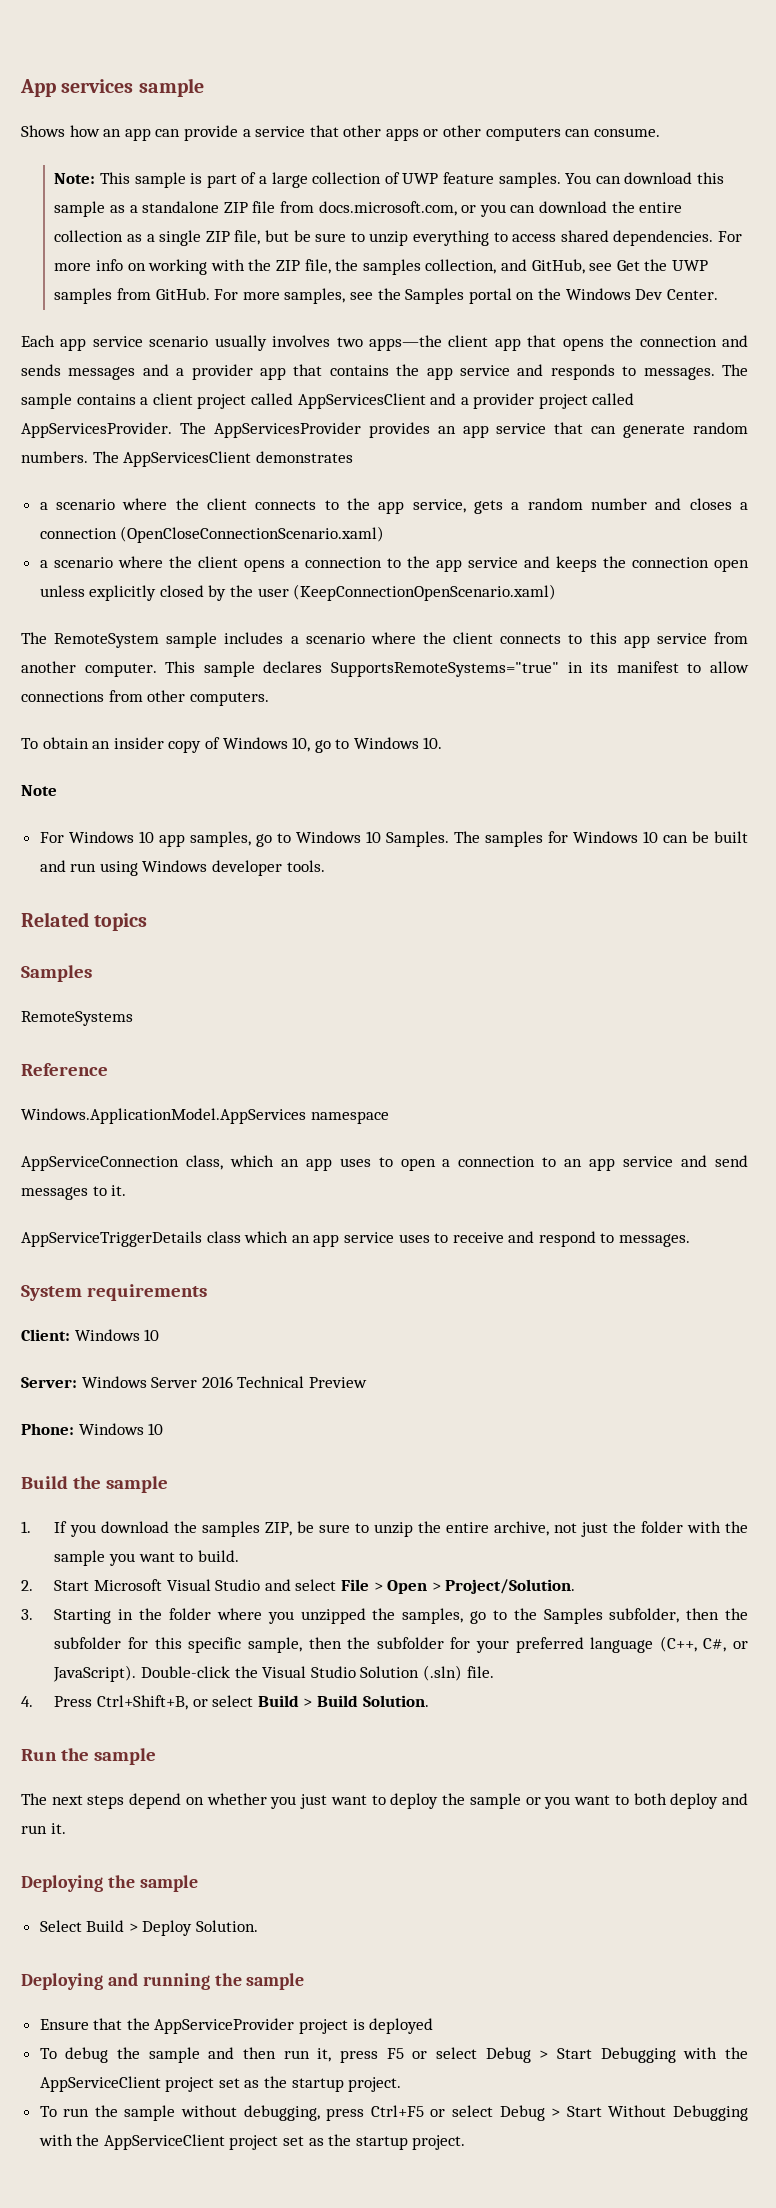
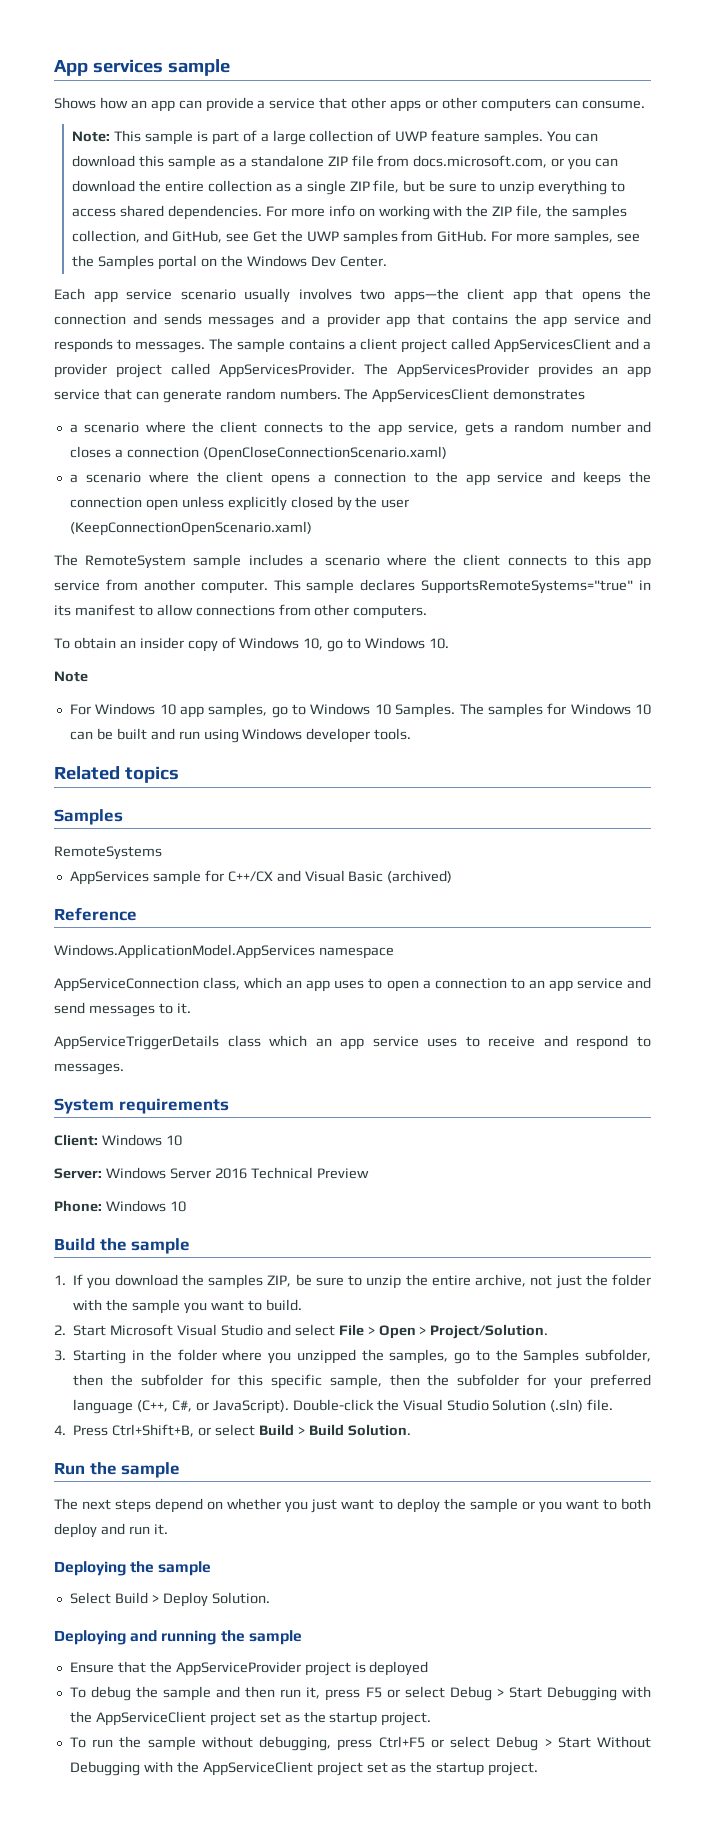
+ AppServices sample for C++/CX and Visual Basic (archived)

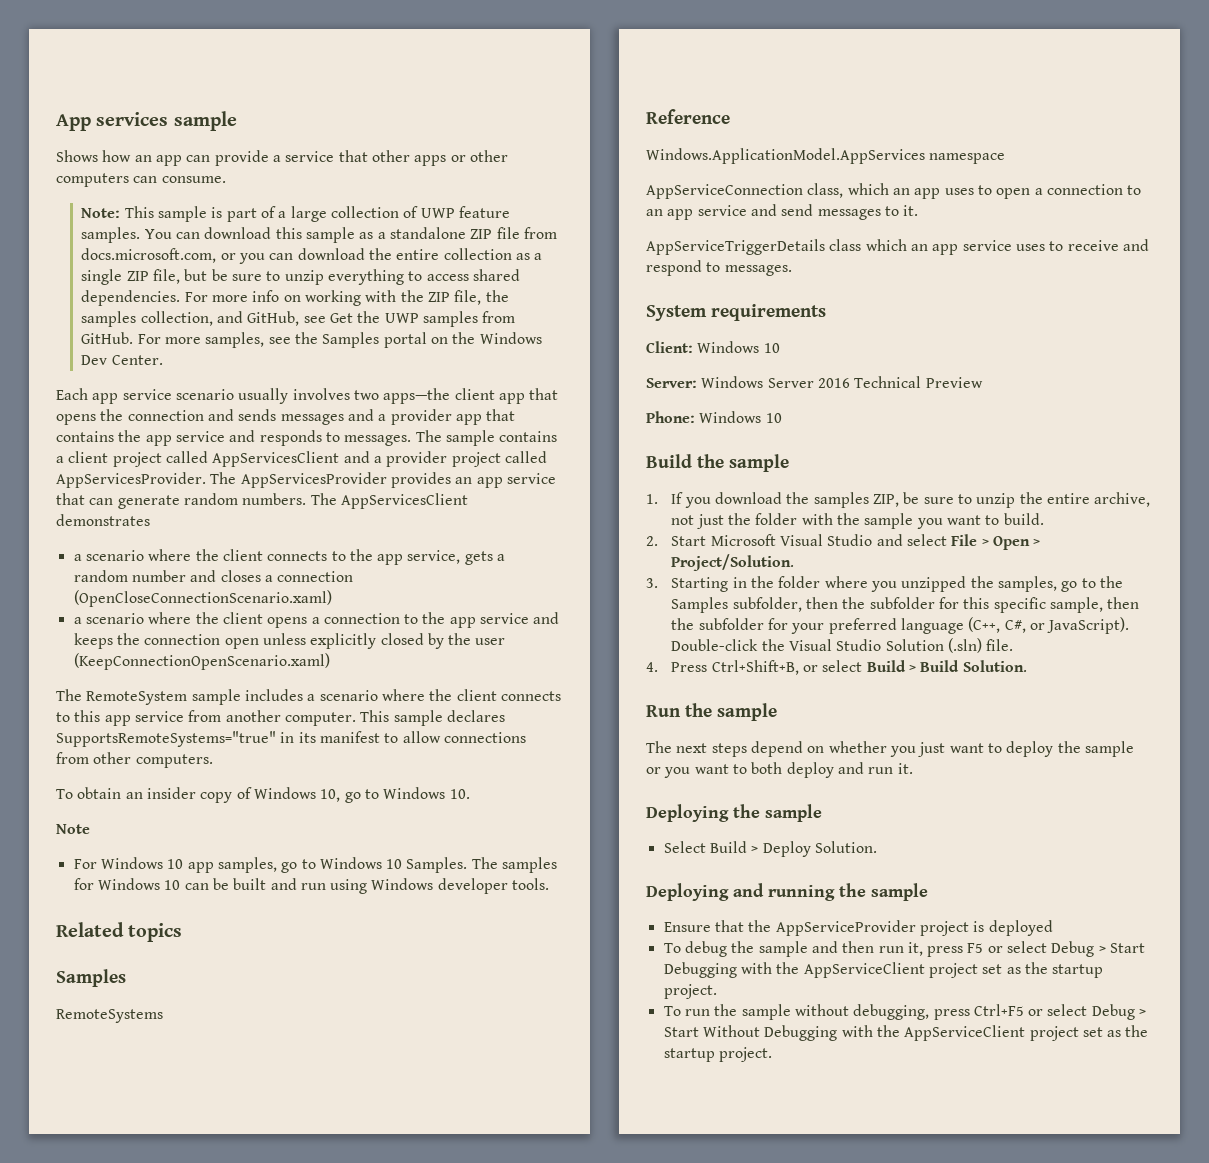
- AppServices sample for C++/CX and Visual Basic (archived)

